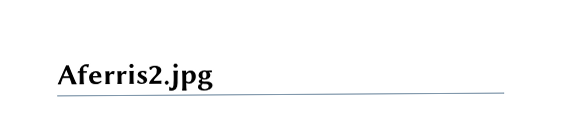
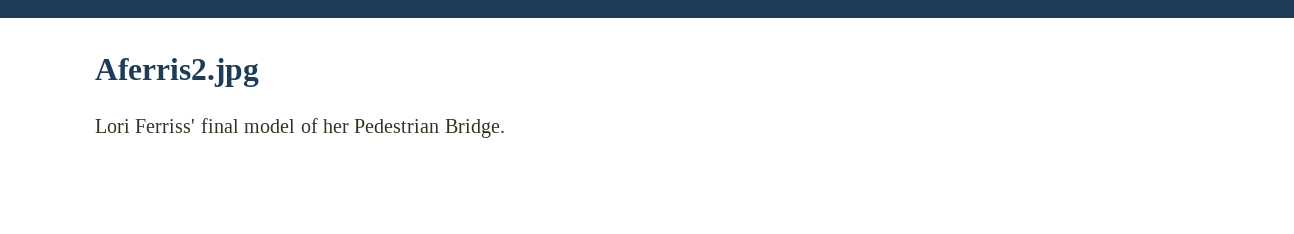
+ Lori Ferriss' final model of her Pedestrian Bridge.

